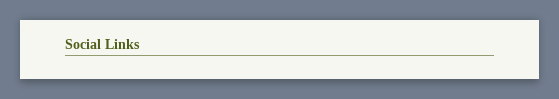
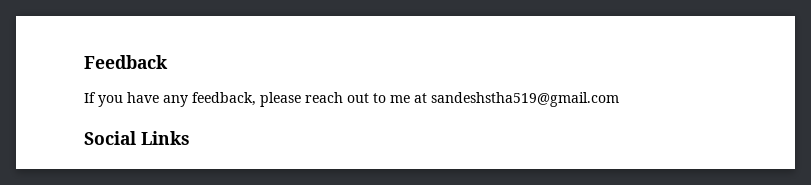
+ Feedback
+ If you have any feedback, please reach out to me at sandeshstha519@gmail.com

